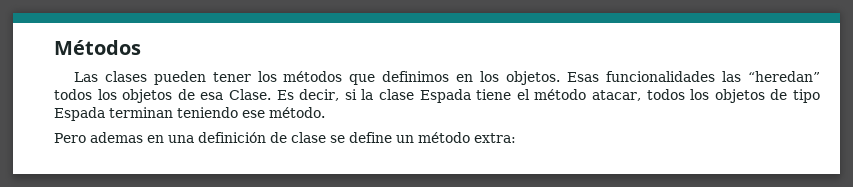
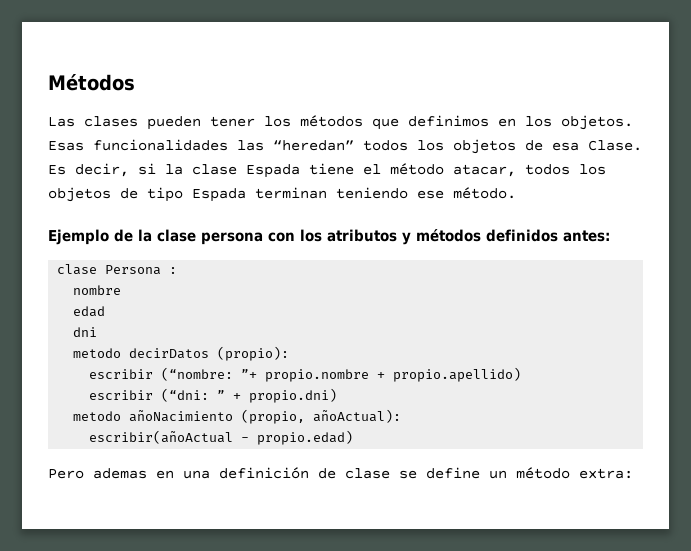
+ Ejemplo de la clase persona con los atributos y métodos definidos antes:
+ clase Persona :
+ nombre
+ edad
+ dni
+ metodo decirDatos (propio):
+ escribir (“nombre: ”+ propio.nombre + propio.apellido)
+ escribir (“dni: ” + propio.dni)
+ metodo añoNacimiento (propio, añoActual):
+ escribir(añoActual - propio.edad)

